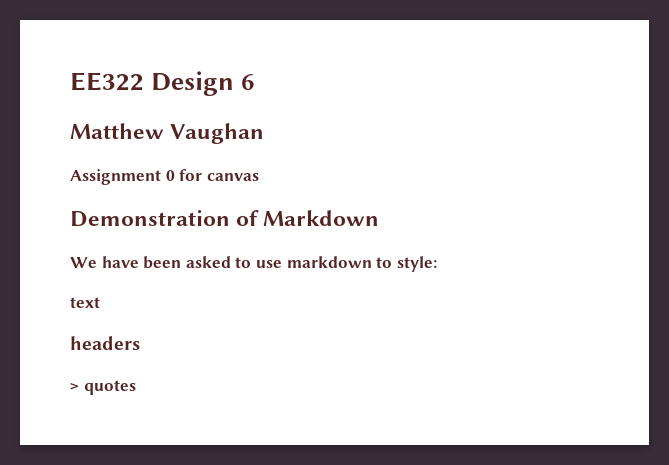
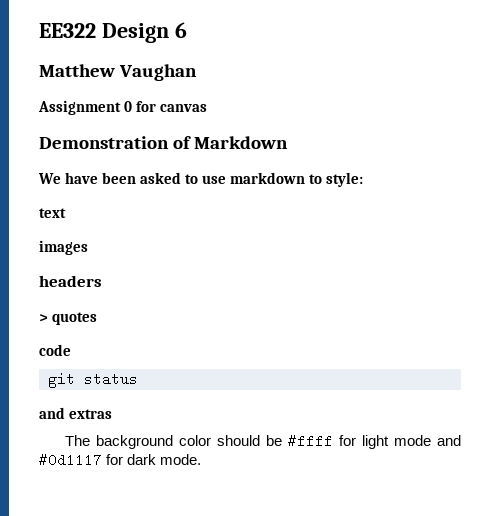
+ images
+ code
+ git status
+ and extras
+ The background color should be #ffff for light mode and #0d1117 for dark mode.

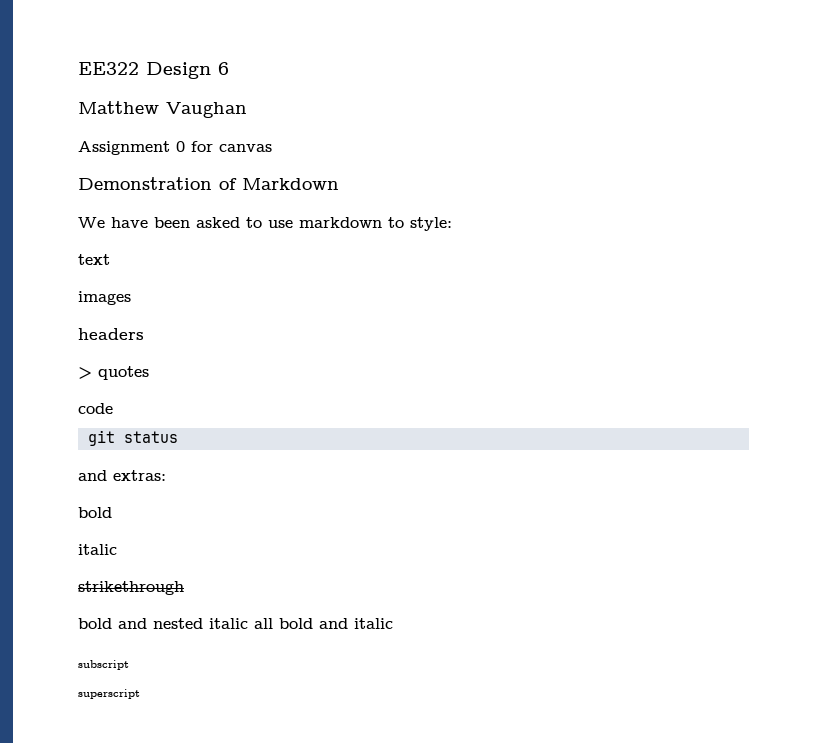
- and extras
- The background color should be #ffff for light mode and #0d1117 for dark mode.
+ and extras:
+ bold
+ italic
+ strikethrough
+ bold and nested italic all bold and italic
+ subscript
+ superscript

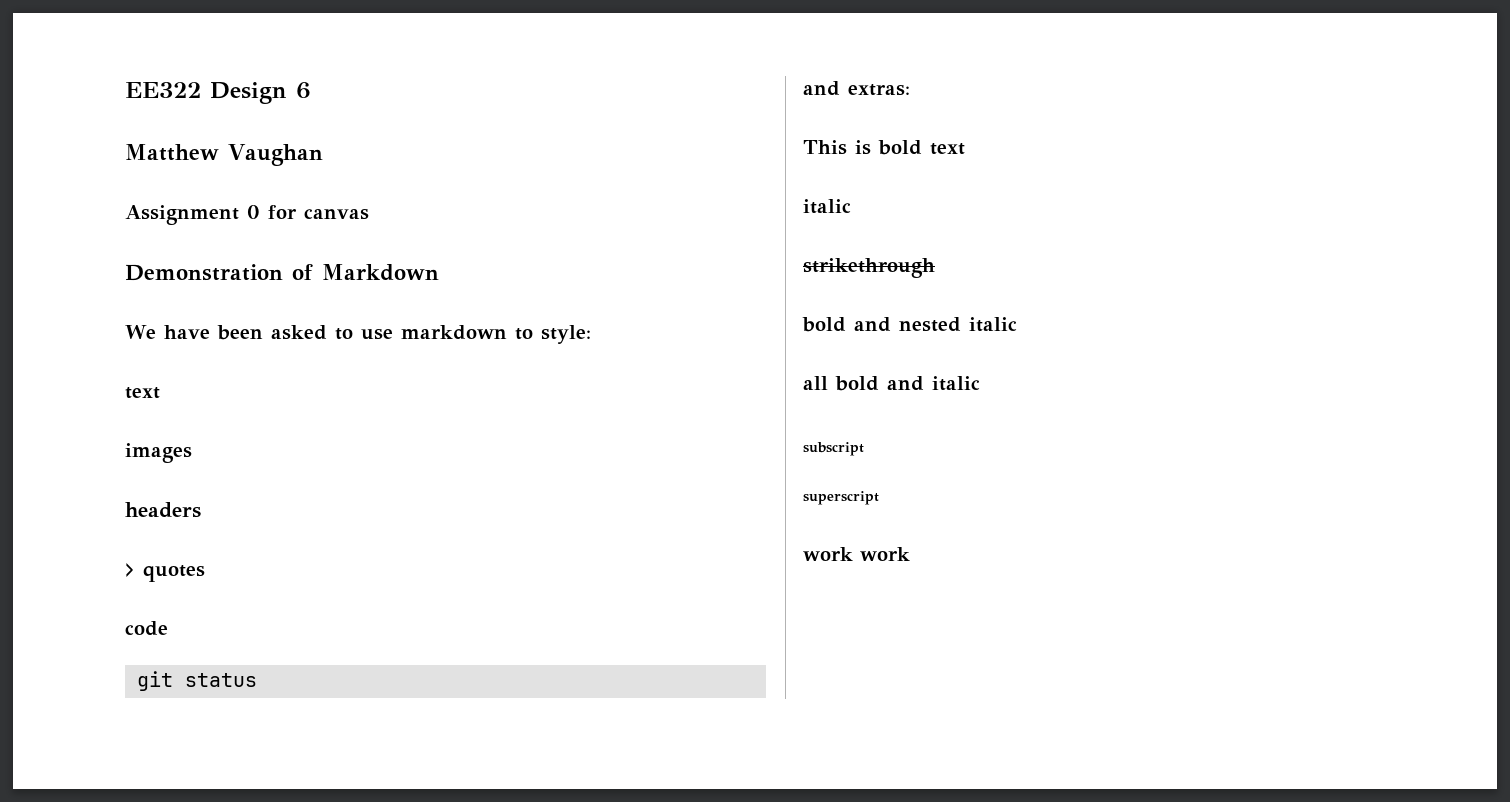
  and extras:
- bold
+ This is bold text
- bold and nested italic all bold and italic
+ bold and nested italic
+ all bold and italic
+ work work

